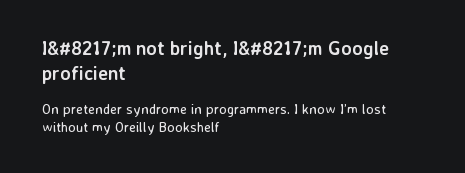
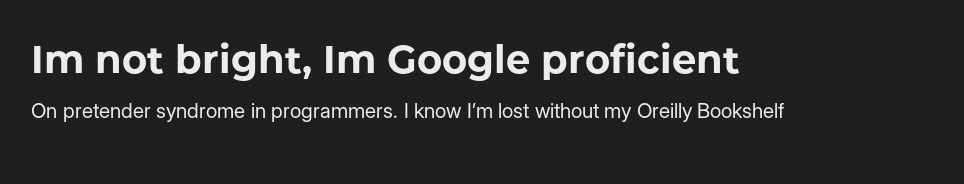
- I&#8217;m not bright, I&#8217;m Google proficient
+ Im not bright, Im Google proficient

